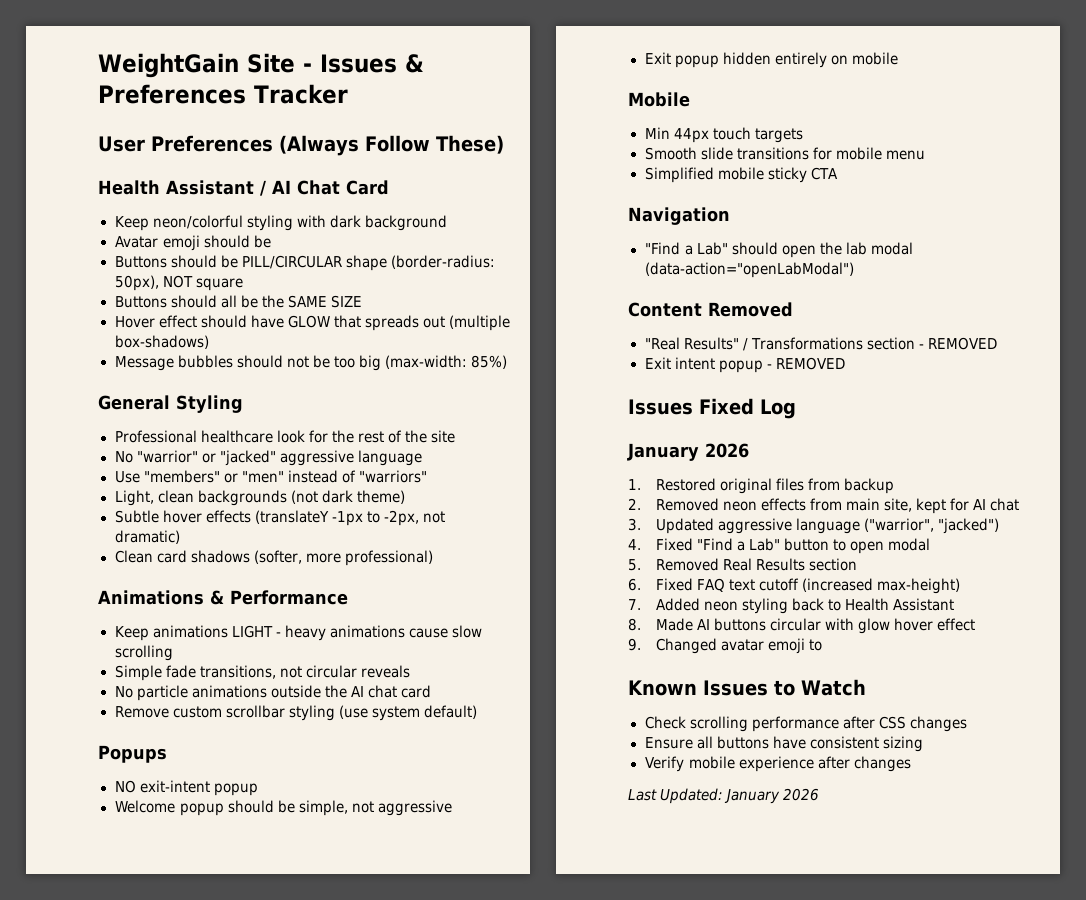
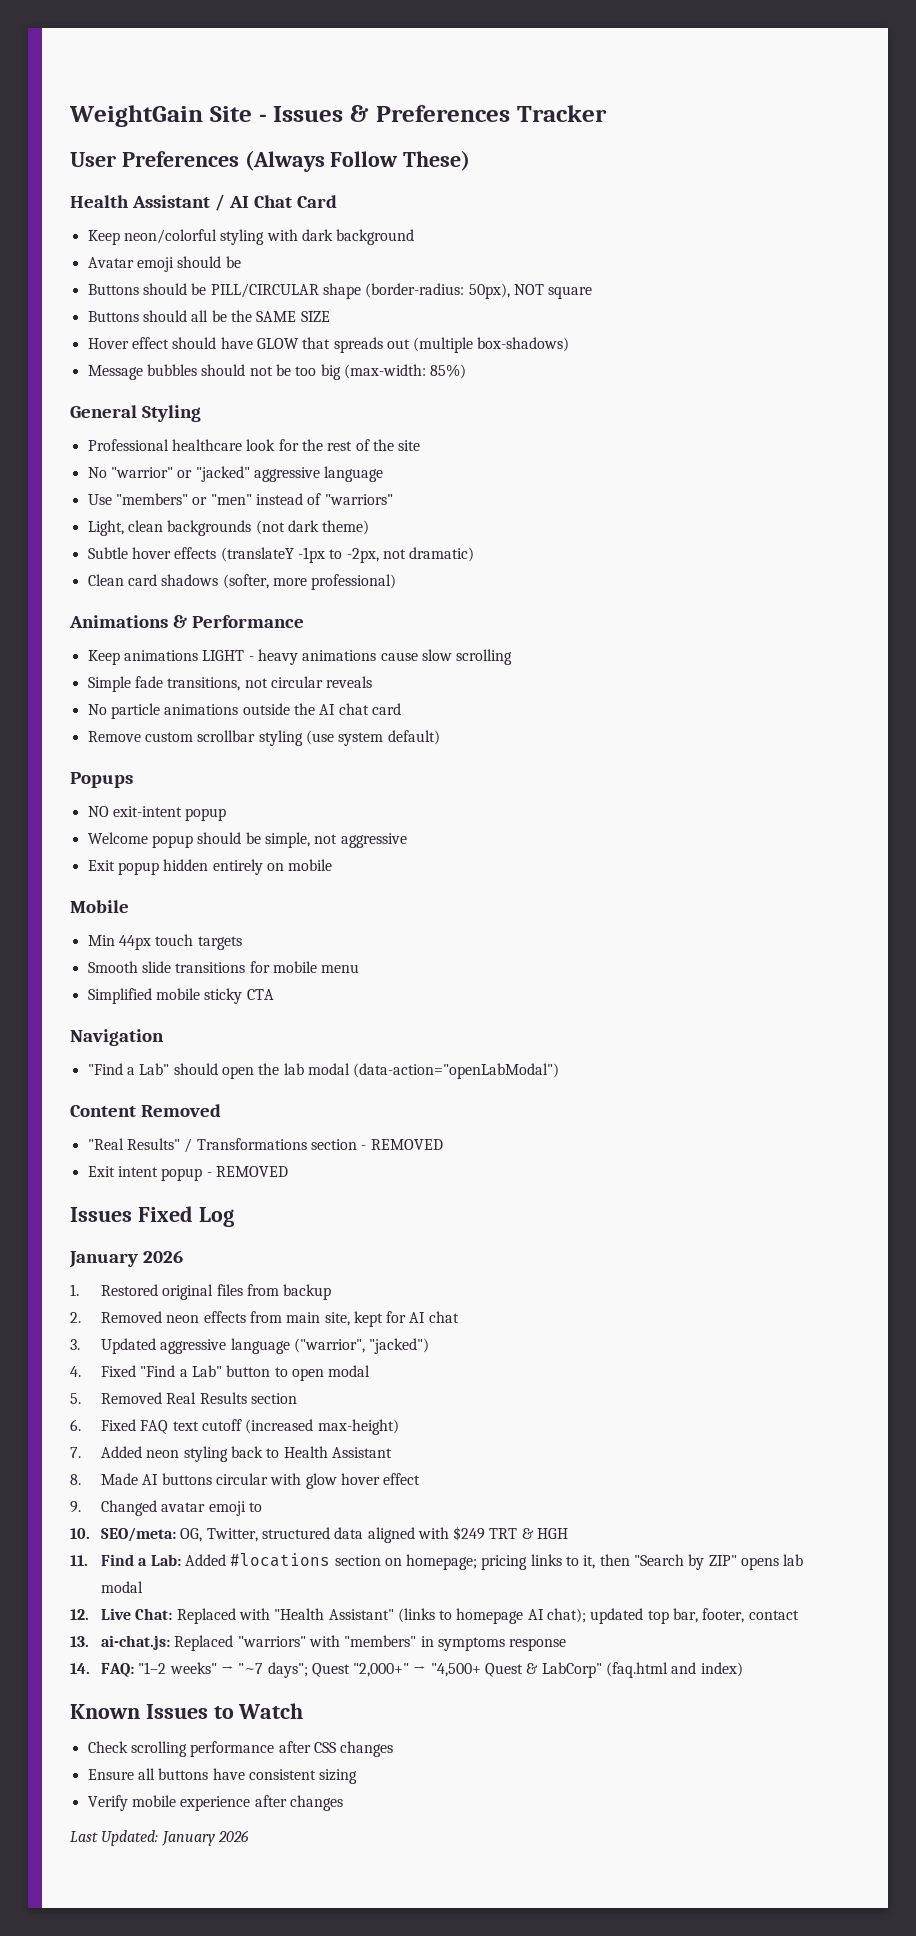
+ 10. SEO/meta: OG, Twitter, structured data aligned with $249 TRT & HGH
+ 11. Find a Lab: Added #locations section on homepage; pricing links to it, then "Search by ZIP" opens lab modal
+ 12. Live Chat: Replaced with "Health Assistant" (links to homepage AI chat); updated top bar, footer, contact
+ 13. ai-chat.js: Replaced "warriors" with "members" in symptoms response
+ 14. FAQ: "1–2 weeks" → "~7 days"; Quest "2,000+" → "4,500+ Quest & LabCorp" (faq.html and index)

